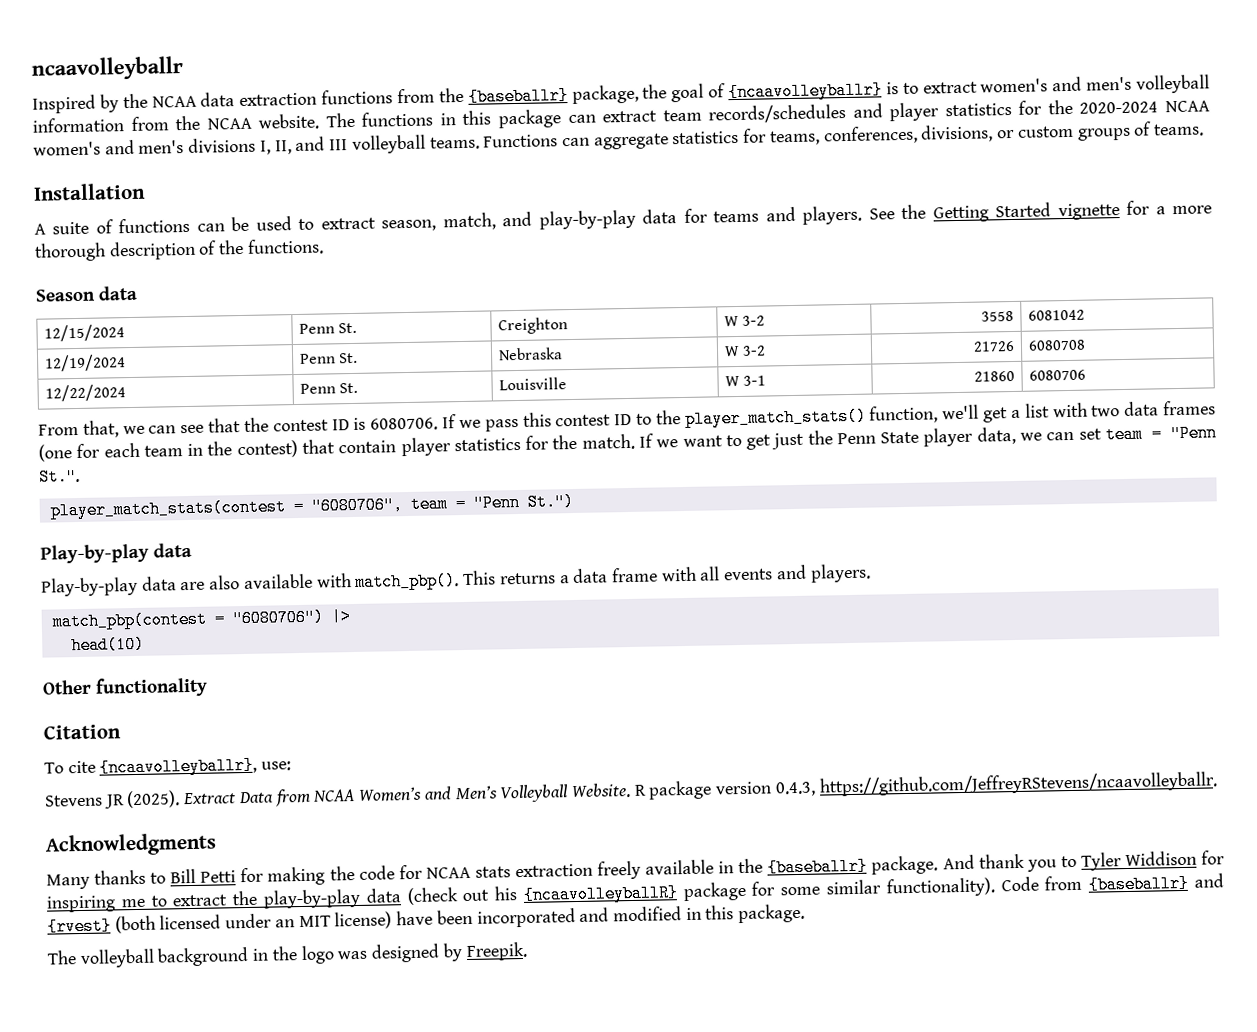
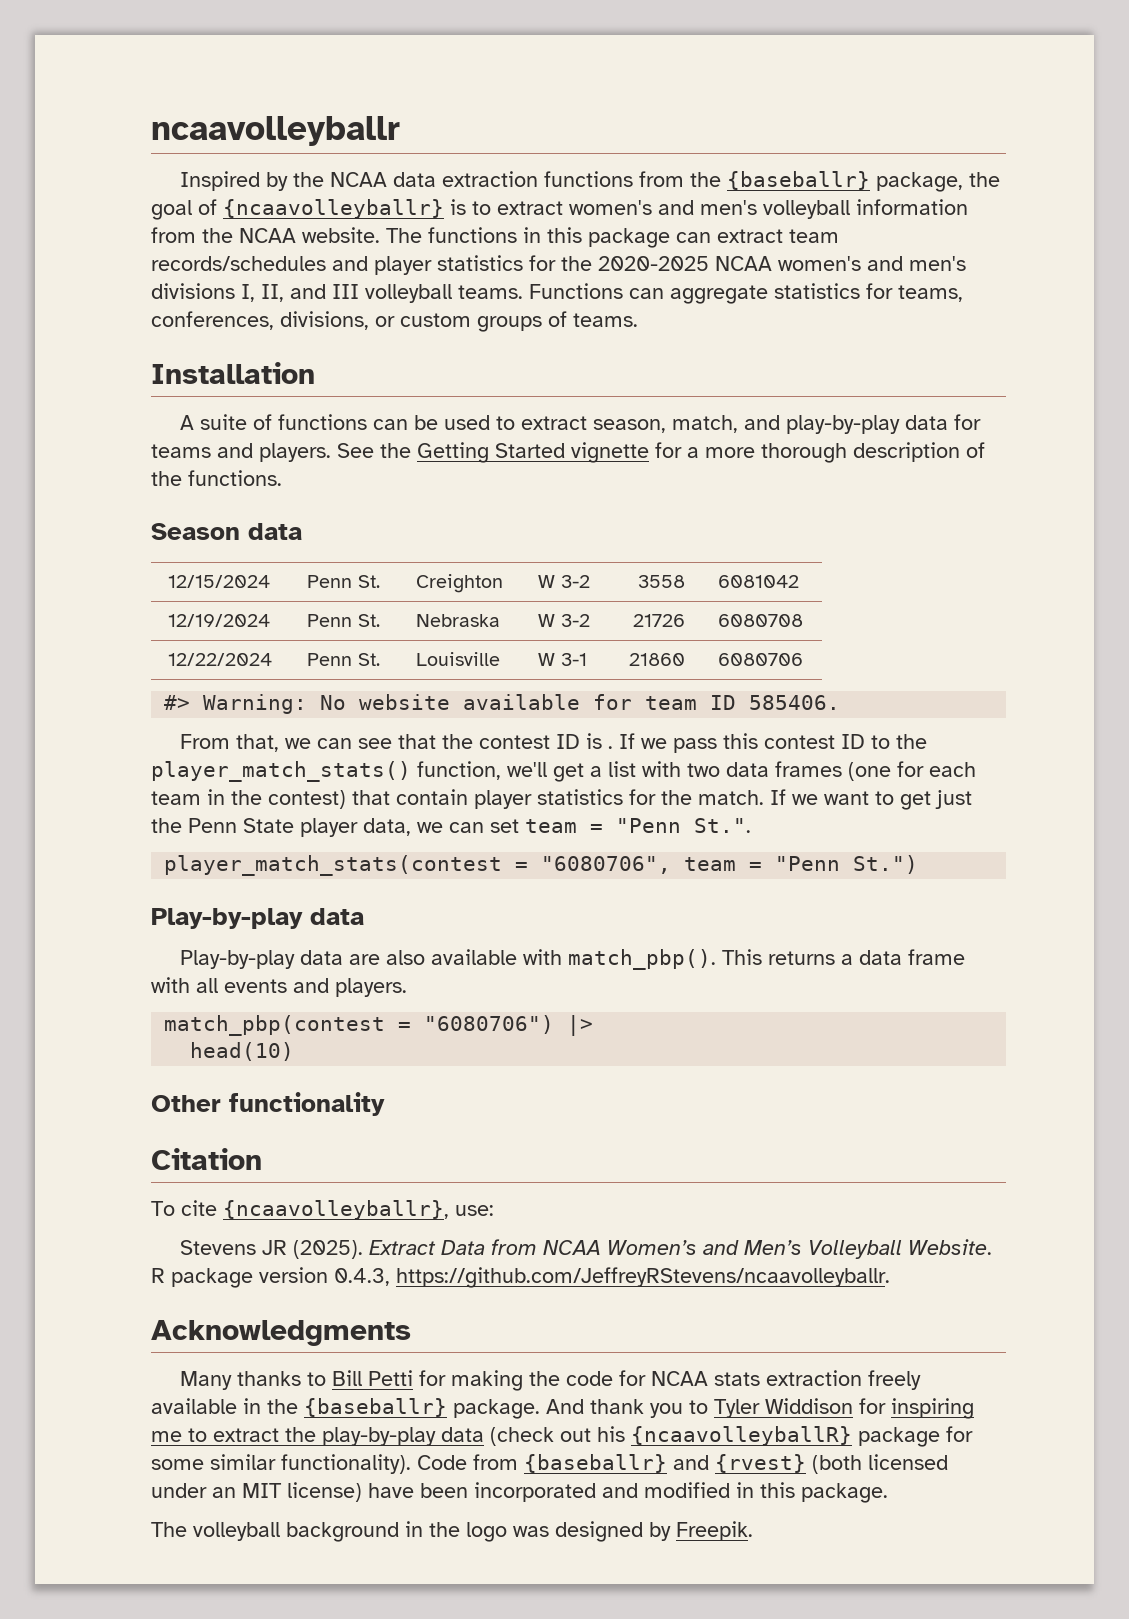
- The functions in this package can extract team records/schedules and player statistics for the 2020-2024 NCAA women's and men's divisions I, II, and III volleyball teams.
+ The functions in this package can extract team records/schedules and player statistics for the 2020-2025 NCAA women's and men's divisions I, II, and III volleyball teams.
+ #> Warning: No website available for team ID 585406.
- From that, we can see that the contest ID is 6080706.
+ From that, we can see that the contest ID is .

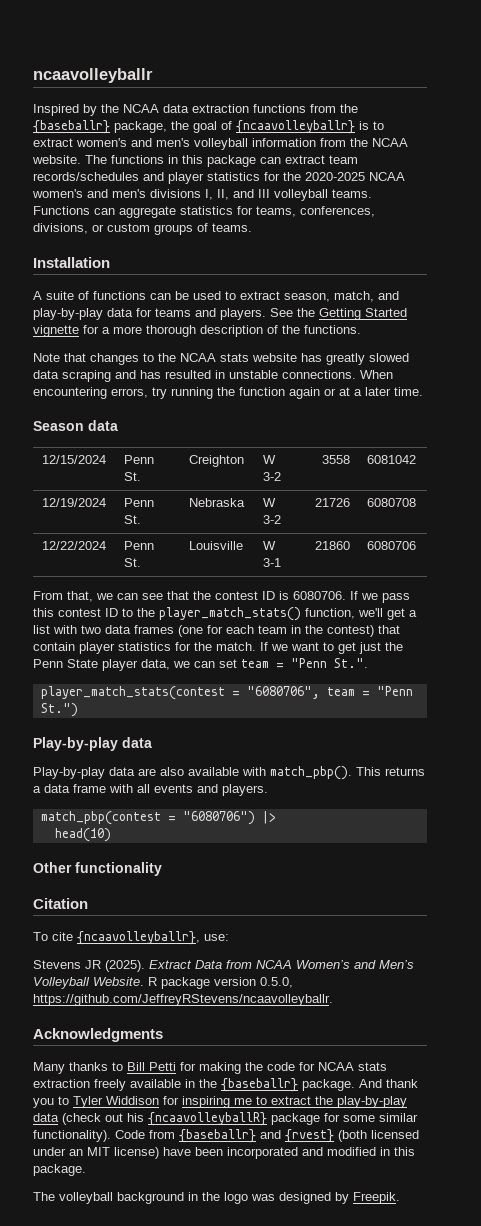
+ Note that changes to the NCAA stats website has greatly slowed data scraping and has resulted in unstable connections. When encountering errors, try running the function again or at a later time.
- #> Warning: No website available for team ID 585406.
- From that, we can see that the contest ID is .
+ From that, we can see that the contest ID is 6080706.
- R package version 0.4.3, https://github.com/JeffreyRStevens/ncaavolleyballr.
+ R package version 0.5.0, https://github.com/JeffreyRStevens/ncaavolleyballr.

